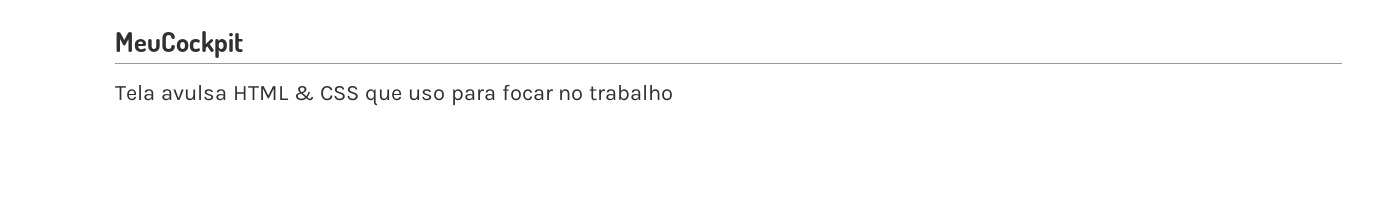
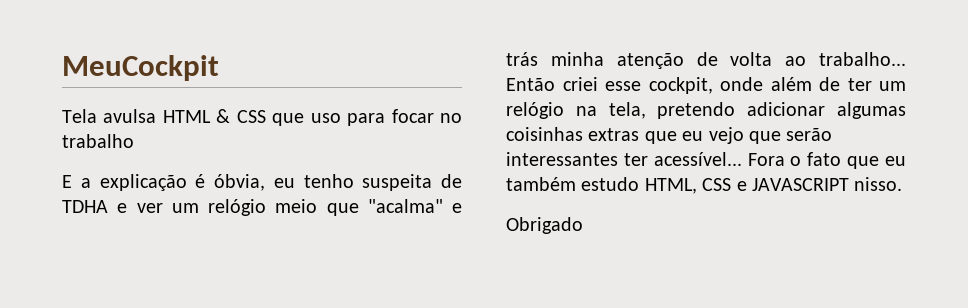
+ E a explicação é óbvia, eu tenho suspeita de TDHA e ver um relógio meio que "acalma" e trás minha atenção de volta ao trabalho... Então criei esse cockpit, onde além de ter um relógio na tela, pretendo adicionar algumas coisinhas extras que eu vejo que serão interessantes ter acessível... Fora o fato que eu também estudo HTML, CSS e JAVASCRIPT nisso.
+ Obrigado

